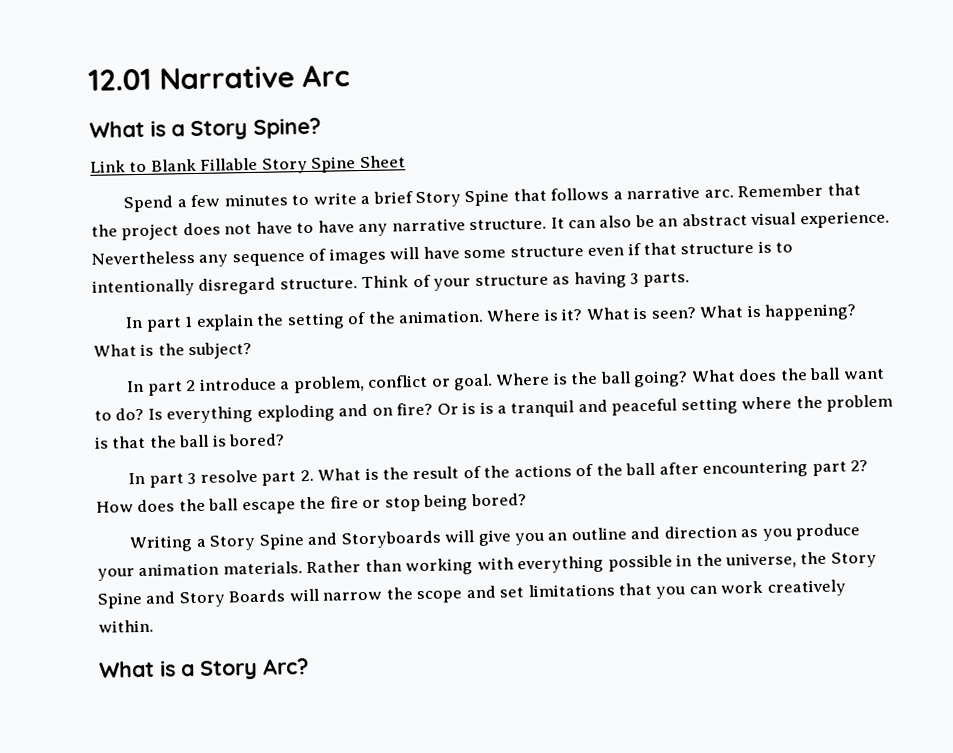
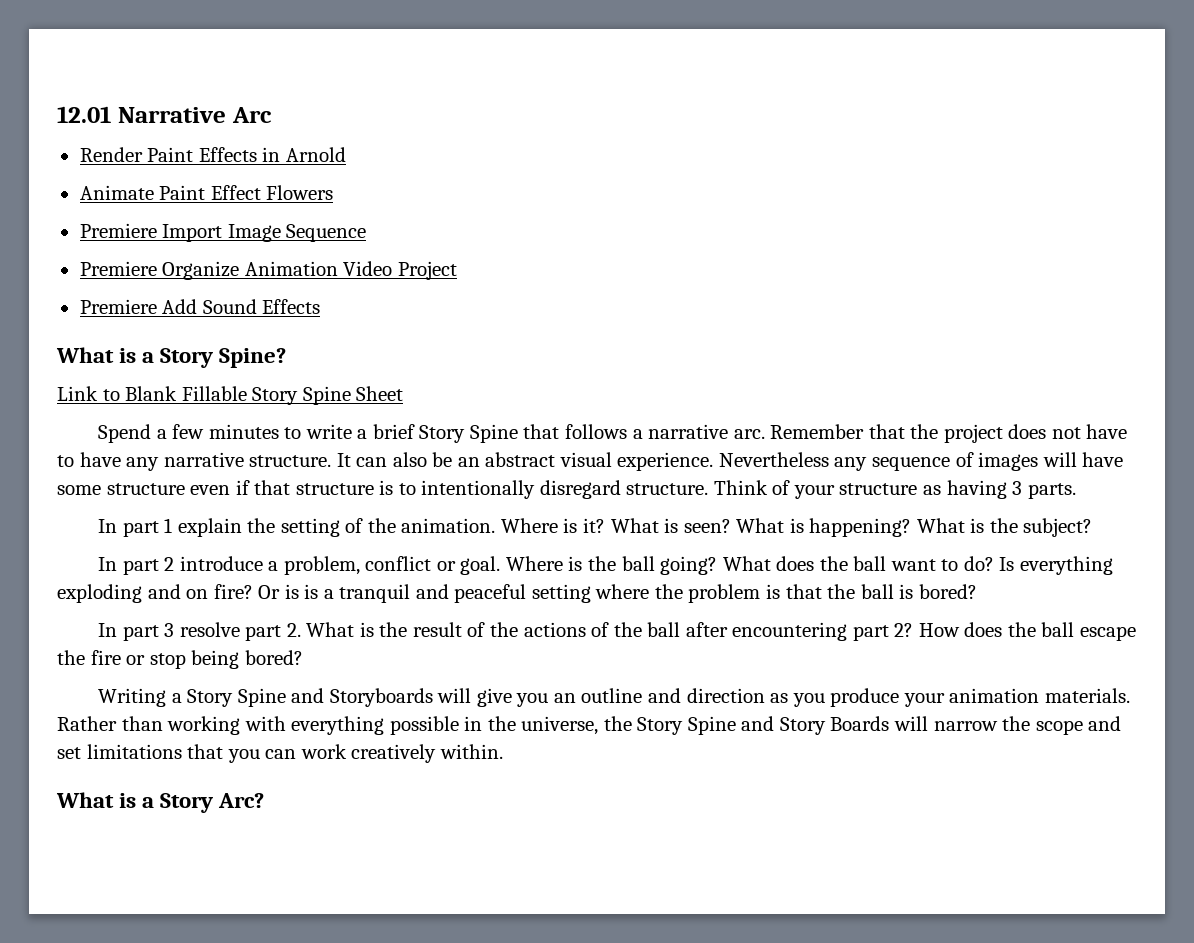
+ Render Paint Effects in Arnold
+ Animate Paint Effect Flowers
+ Premiere Import Image Sequence
+ Premiere Organize Animation Video Project
+ Premiere Add Sound Effects

